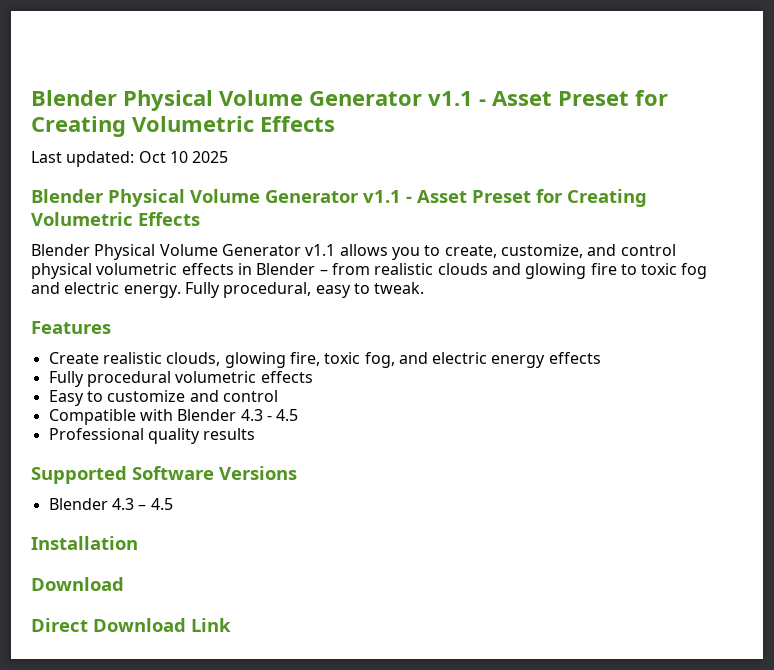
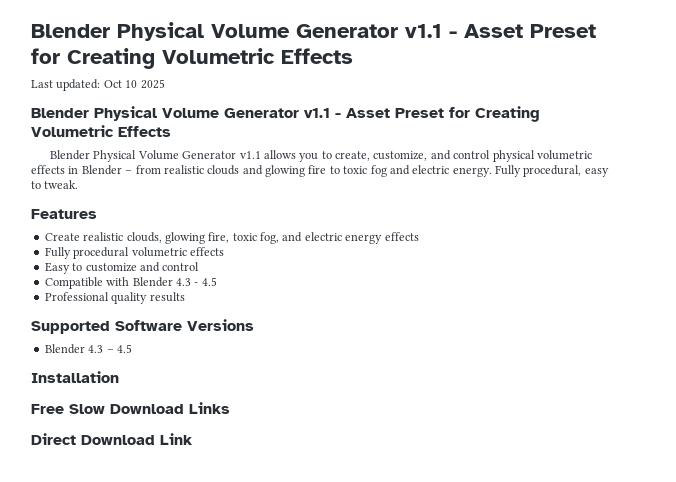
  Installation
- Download
+ Free Slow Download Links

